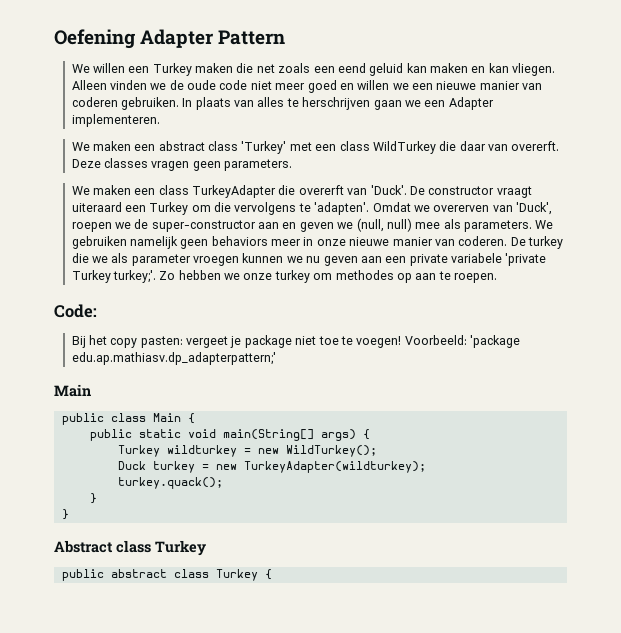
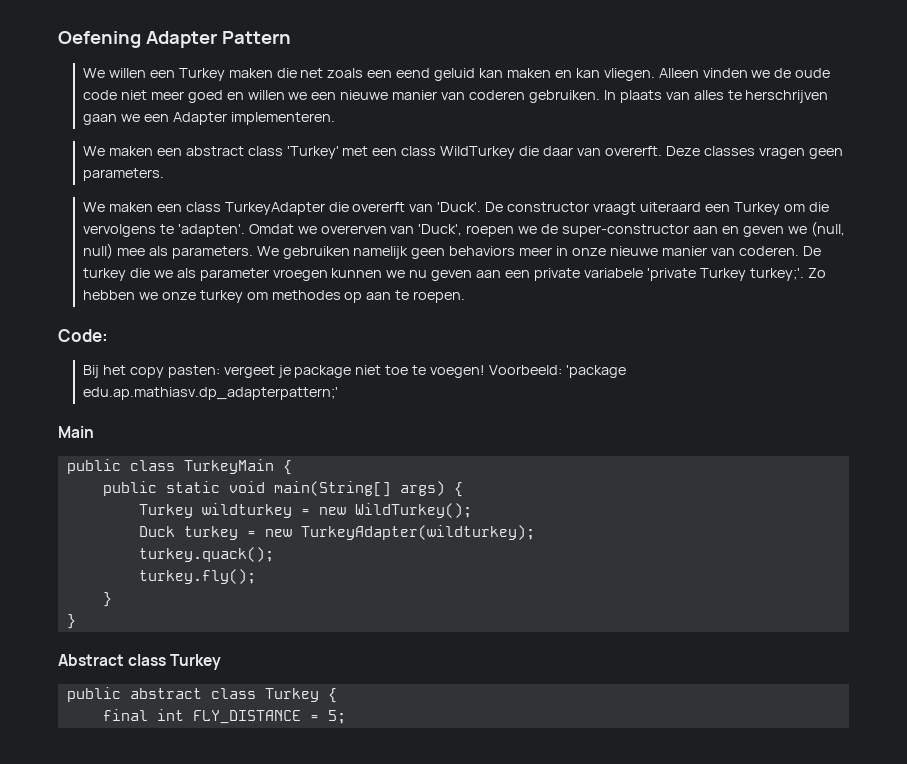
- public class Main {
+ public class TurkeyMain {
+ turkey.fly();
+ final int FLY_DISTANCE = 5;

